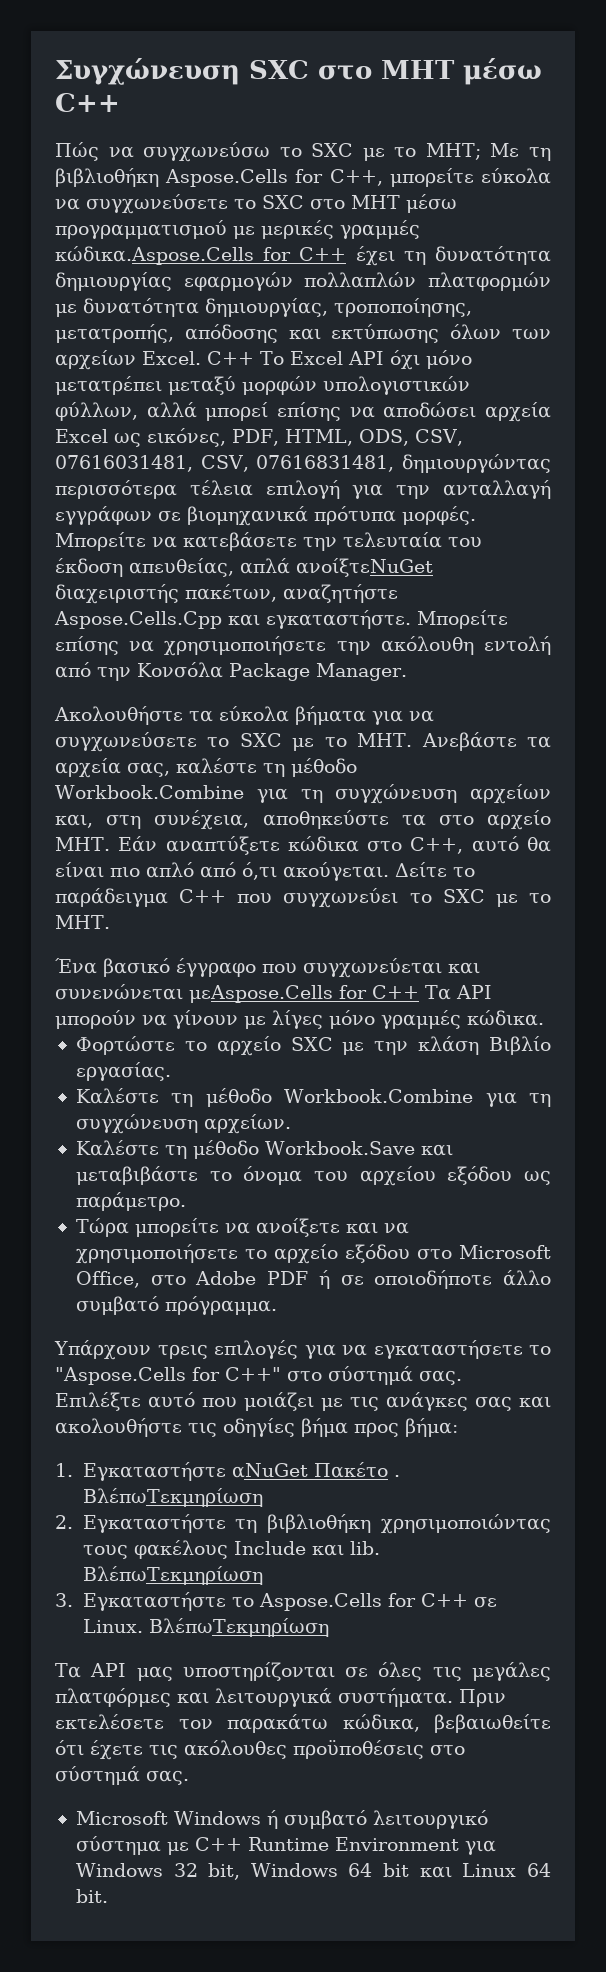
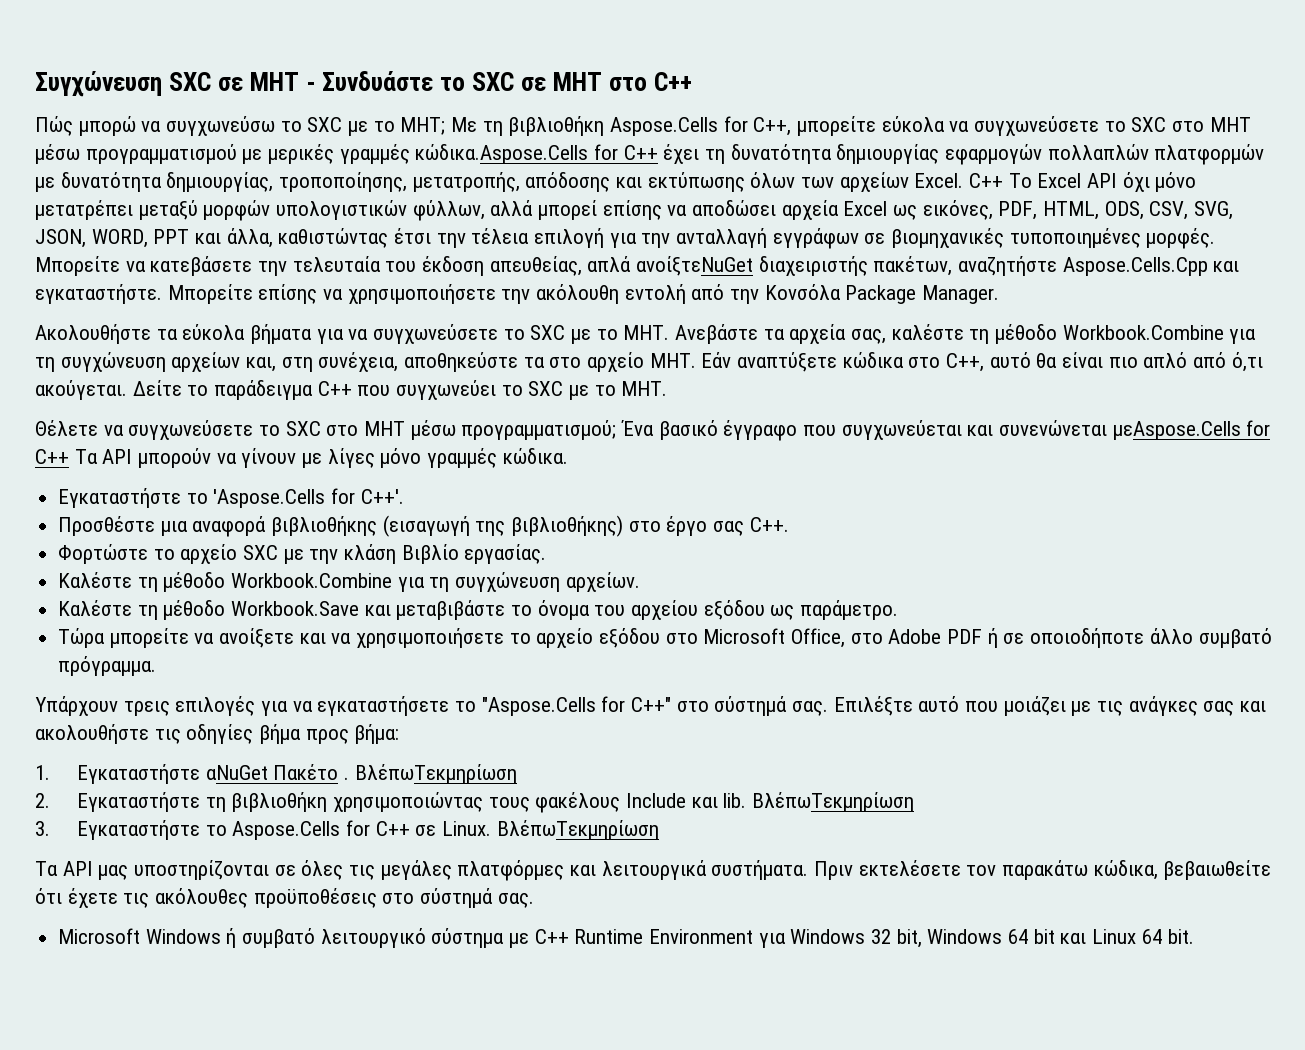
- Συγχώνευση SXC στο MHT μέσω C++
+ Συγχώνευση SXC σε MHT - Συνδυάστε το SXC σε MHT στο C++
- Πώς να συγχωνεύσω το SXC με το MHT; Με τη βιβλιοθήκη Aspose.Cells for C++, μπορείτε εύκολα να συγχωνεύσετε το SXC στο MHT μέσω προγραμματισμού με μερικές γραμμές κώδικα.Aspose.Cells for C++ έχει τη δυνατότητα δημιουργίας εφαρμογών πολλαπλών πλατφορμών με δυνατότητα δημιουργίας, τροποποίησης, μετατροπής, απόδοσης και εκτύπωσης όλων των αρχείων Excel.
+ Πώς μπορώ να συγχωνεύσω το SXC με το MHT; Με τη βιβλιοθήκη Aspose.Cells for C++, μπορείτε εύκολα να συγχωνεύσετε το SXC στο MHT μέσω προγραμματισμού με μερικές γραμμές κώδικα.Aspose.Cells for C++ έχει τη δυνατότητα δημιουργίας εφαρμογών πολλαπλών πλατφορμών με δυνατότητα δημιουργίας, τροποποίησης, μετατροπής, απόδοσης και εκτύπωσης όλων των αρχείων Excel.
- C++ Το Excel API όχι μόνο μετατρέπει μεταξύ μορφών υπολογιστικών φύλλων, αλλά μπορεί επίσης να αποδώσει αρχεία Excel ως εικόνες, PDF, HTML, ODS, CSV, 07616031481, CSV, 07616831481, δημιουργώντας περισσότερα τέλεια επιλογή για την ανταλλαγή εγγράφων σε βιομηχανικά πρότυπα μορφές.
+ C++ Το Excel API όχι μόνο μετατρέπει μεταξύ μορφών υπολογιστικών φύλλων, αλλά μπορεί επίσης να αποδώσει αρχεία Excel ως εικόνες, PDF, HTML, ODS, CSV, SVG, JSON, WORD, PPT και άλλα, καθιστώντας έτσι την τέλεια επιλογή για την ανταλλαγή εγγράφων σε βιομηχανικές τυποποιημένες μορφές.
- Ένα βασικό έγγραφο που συγχωνεύεται και συνενώνεται μεAspose.Cells for C++ Τα API μπορούν να γίνουν με λίγες μόνο γραμμές κώδικα.
+ Θέλετε να συγχωνεύσετε το SXC στο MHT μέσω προγραμματισμού; Ένα βασικό έγγραφο που συγχωνεύεται και συνενώνεται μεAspose.Cells for C++ Τα API μπορούν να γίνουν με λίγες μόνο γραμμές κώδικα.
+ Εγκαταστήστε το 'Aspose.Cells for C++'.
+ Προσθέστε μια αναφορά βιβλιοθήκης (εισαγωγή της βιβλιοθήκης) στο έργο σας C++.

